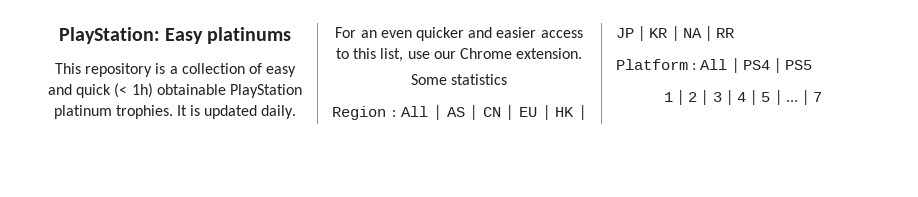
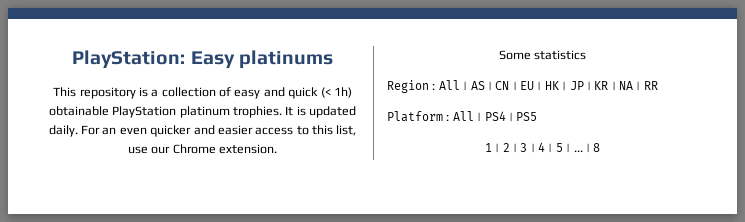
- | 7
+ | 8

